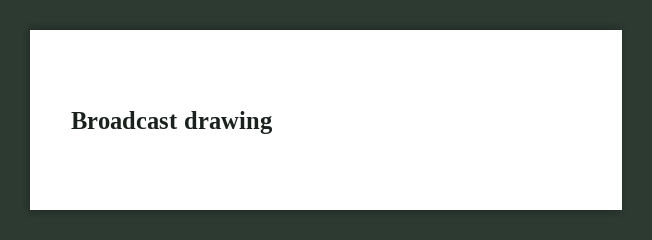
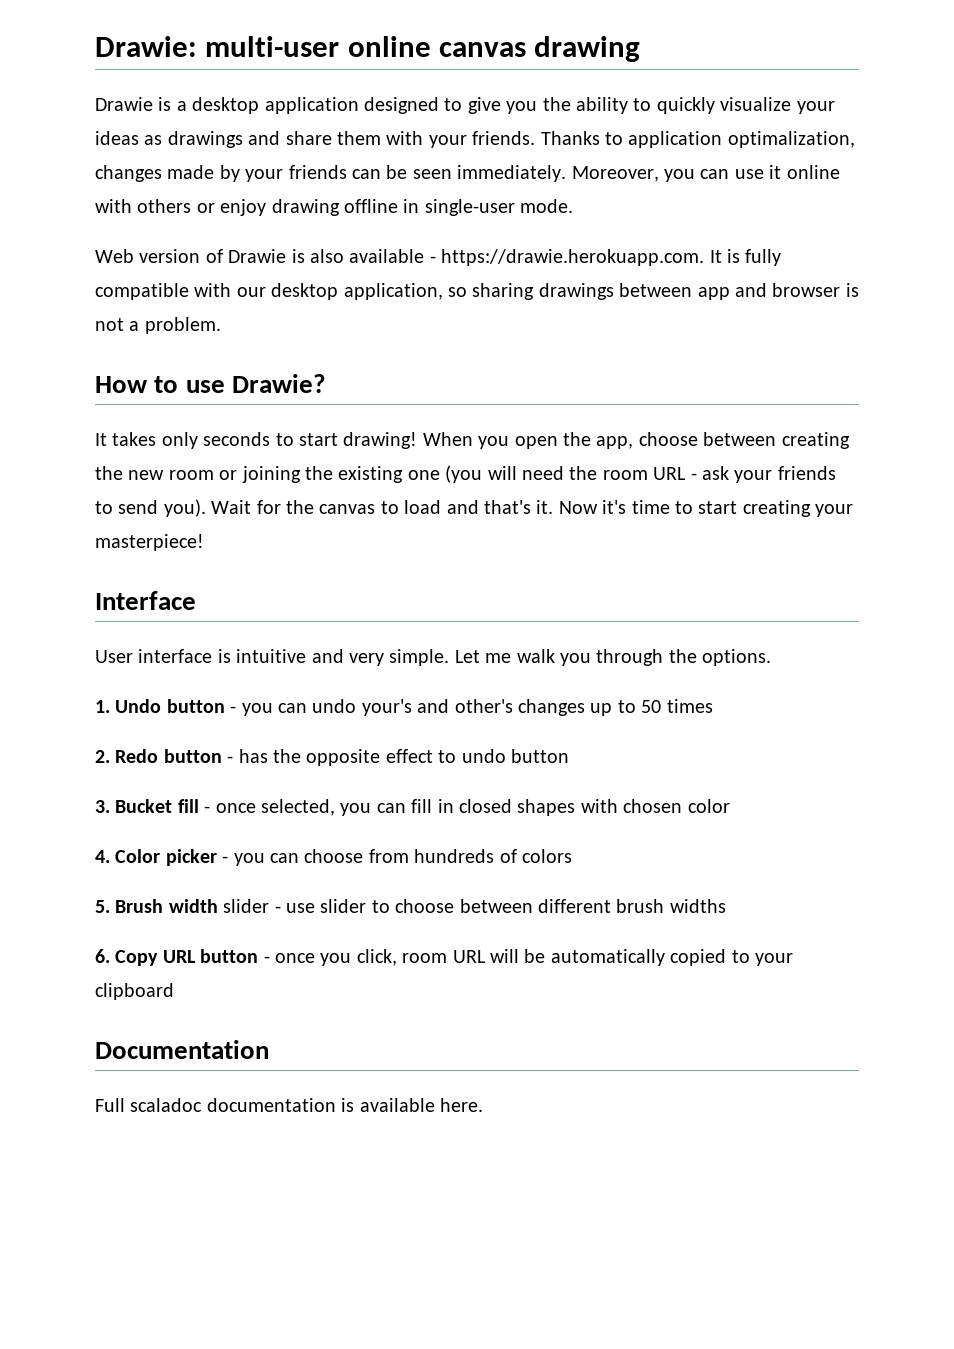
- Broadcast drawing
+ Drawie: multi-user online canvas drawing
+ Drawie is a desktop application designed to give you the ability to quickly visualize your ideas as drawings and share them with your friends. Thanks to application optimalization, changes made by your friends can be seen immediately. Moreover, you can use it online with others or enjoy drawing offline in single-user mode.
+ Web version of Drawie is also available - https://drawie.herokuapp.com. It is fully compatible with our desktop application, so sharing drawings between app and browser is not a problem.
+ How to use Drawie?
+ It takes only seconds to start drawing! When you open the app, choose between creating the new room or joining the existing one (you will need the room URL - ask your friends to send you). Wait for the canvas to load and that's it. Now it's time to start creating your masterpiece!
+ Interface
+ User interface is intuitive and very simple. Let me walk you through the options.
+ 1. Undo button - you can undo your's and other's changes up to 50 times
+ 2. Redo button - has the opposite effect to undo button
+ 3. Bucket fill - once selected, you can fill in closed shapes with chosen color
+ 4. Color picker - you can choose from hundreds of colors
+ 5. Brush width slider - use slider to choose between different brush widths
+ 6. Copy URL button - once you click, room URL will be automatically copied to your clipboard
+ Documentation
+ Full scaladoc documentation is available here.

